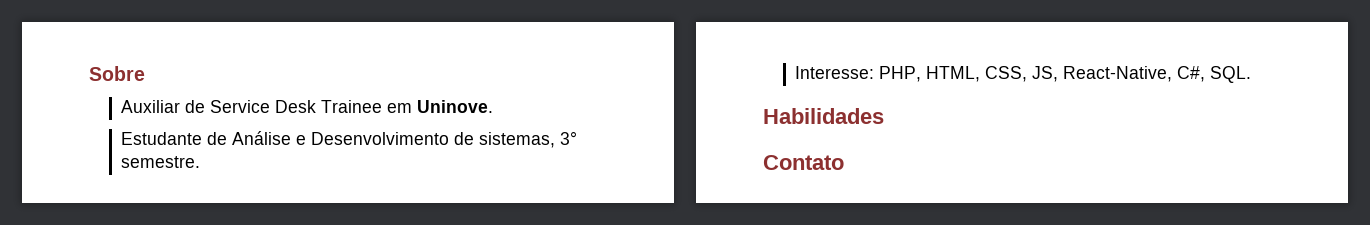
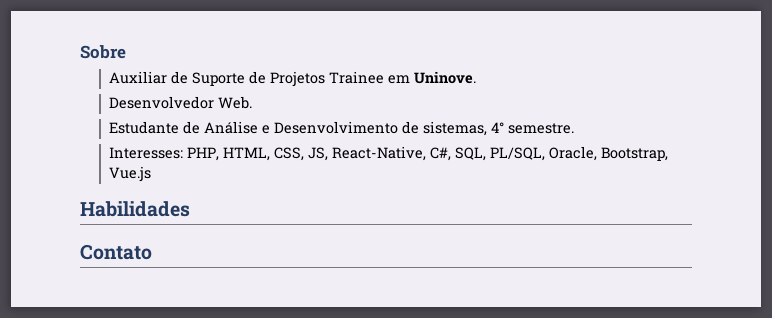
- Auxiliar de Service Desk Trainee em Uninove.
+ Auxiliar de Suporte de Projetos Trainee em Uninove.
+ Desenvolvedor Web.
- Estudante de Análise e Desenvolvimento de sistemas, 3° semestre.
+ Estudante de Análise e Desenvolvimento de sistemas, 4° semestre.
- Interesse: PHP, HTML, CSS, JS, React-Native, C#, SQL.
+ Interesses: PHP, HTML, CSS, JS, React-Native, C#, SQL, PL/SQL, Oracle, Bootstrap, Vue.js

